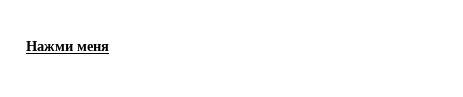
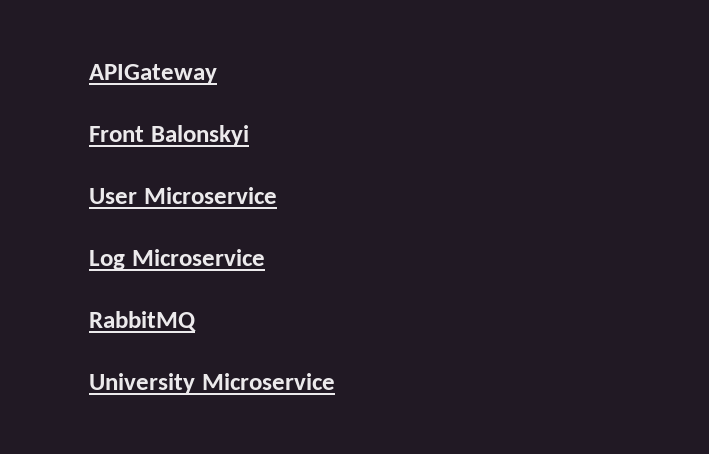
- Нажми меня
+ APIGateway
+ Front Balonskyi
+ User Microservice
+ Log Microservice
+ RabbitMQ
+ University Microservice

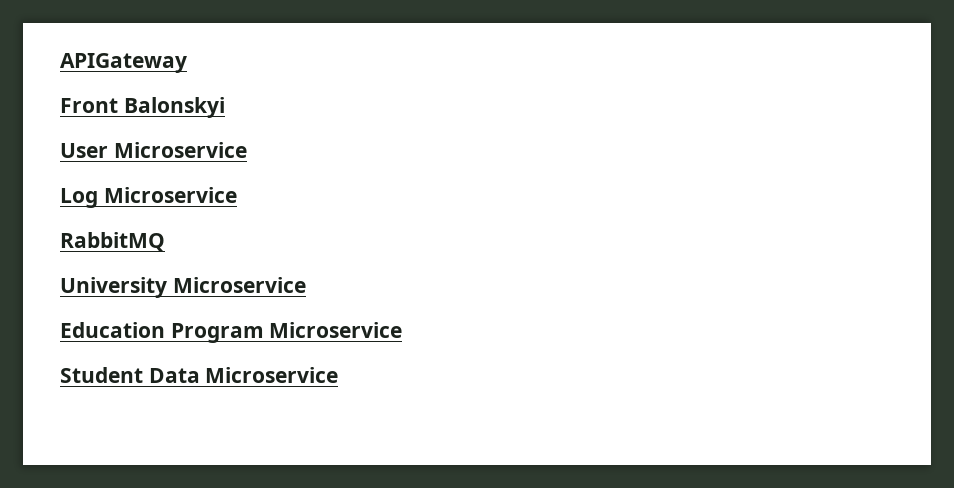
+ Education Program Microservice
+ Student Data Microservice

